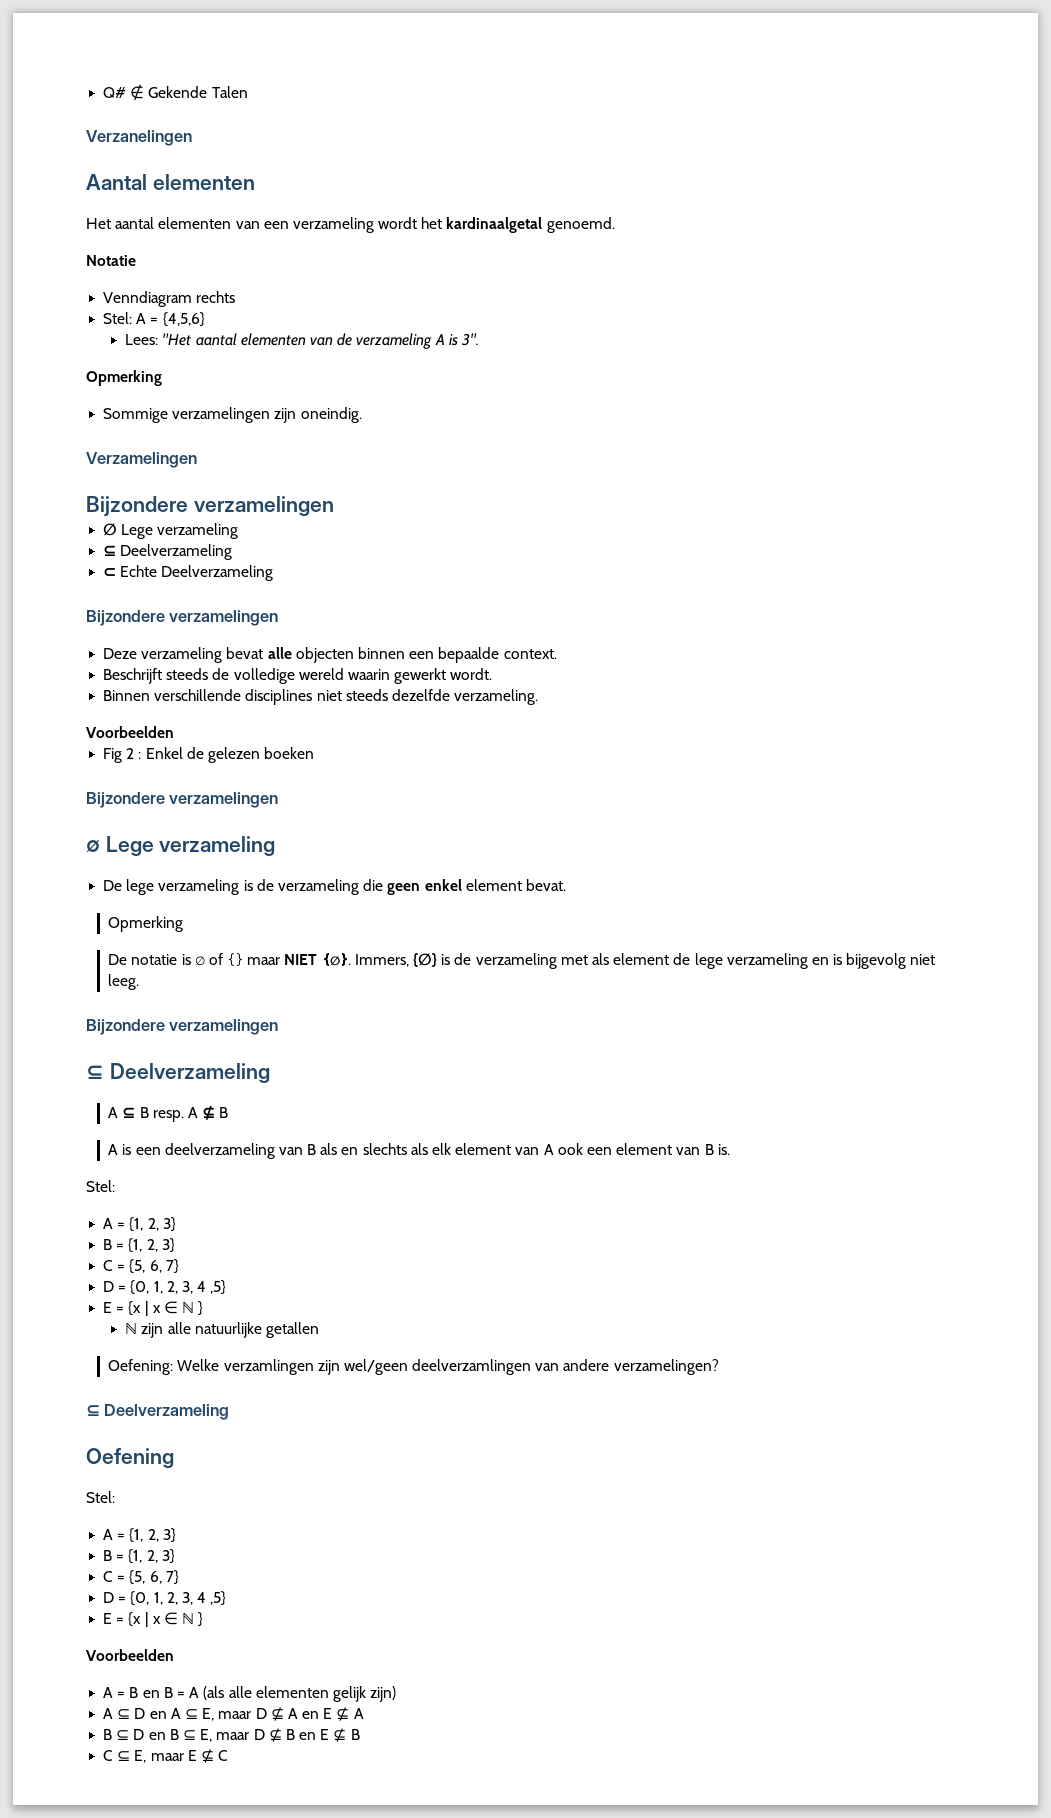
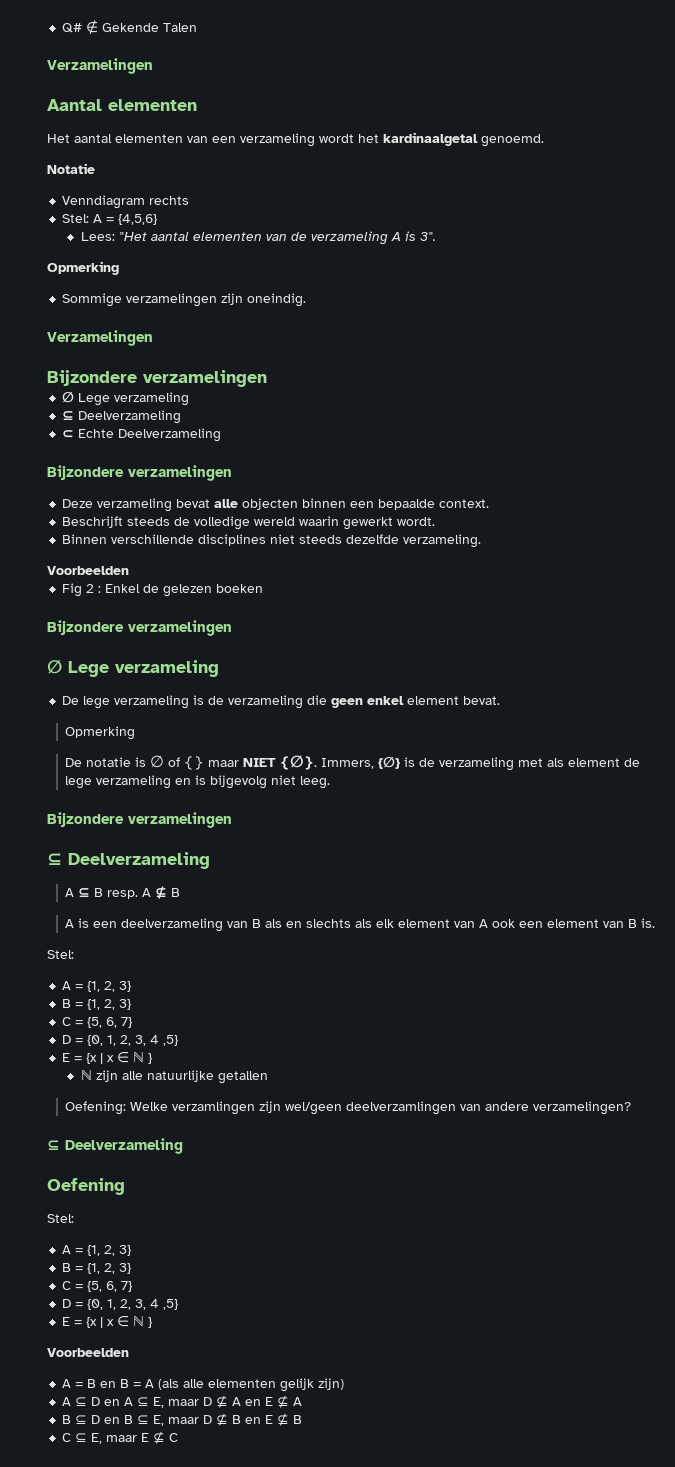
  Q# ∉ Gekende Talen
- Verzanelingen
+ Verzamelingen

